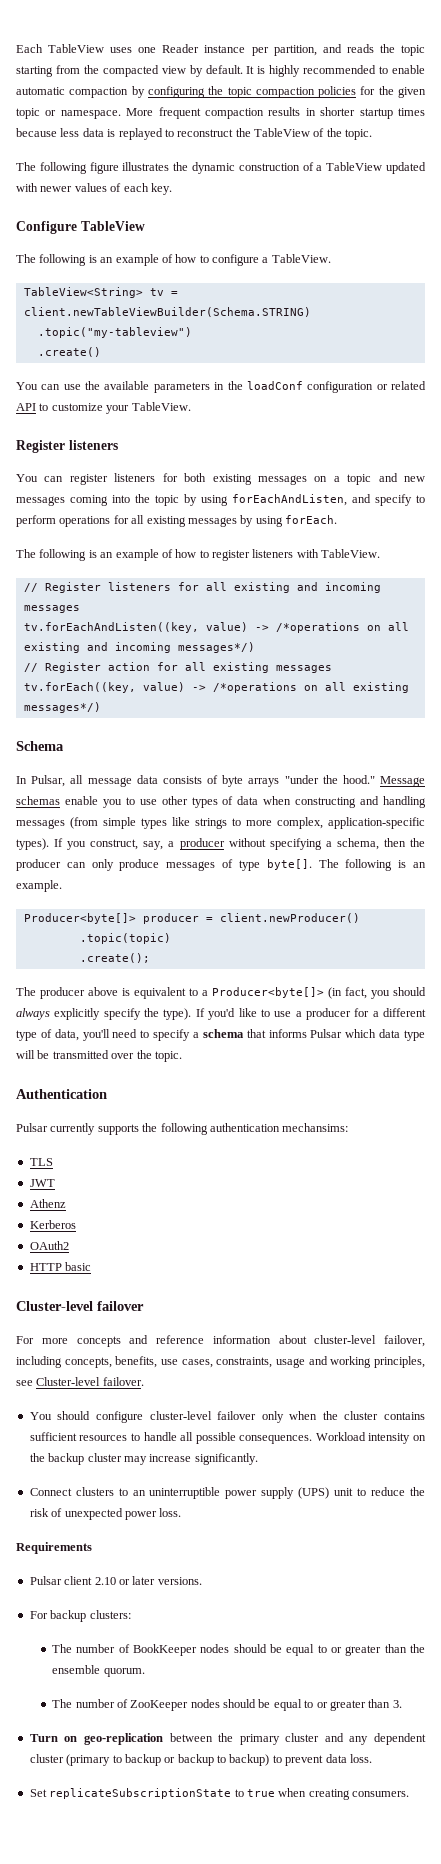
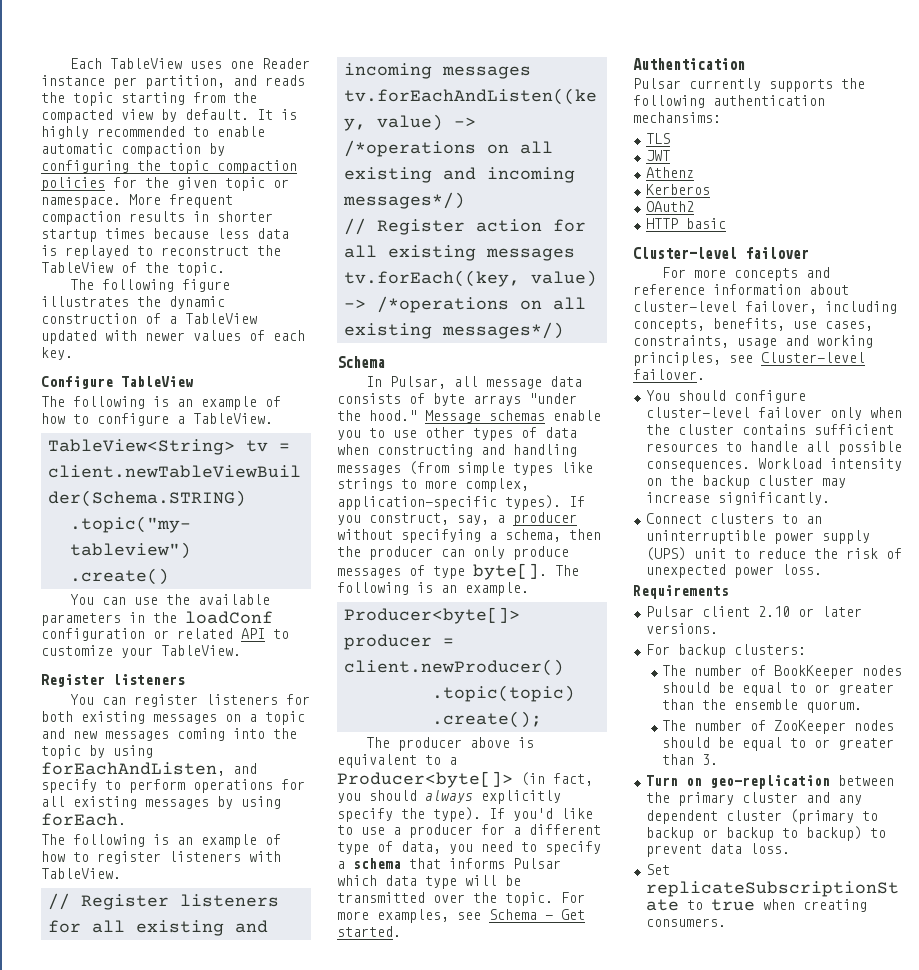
- If you'd like to use a producer for a different type of data, you'll need to specify a schema that informs Pulsar which data type will be transmitted over the topic.
+ If you'd like to use a producer for a different type of data, you need to specify a schema that informs Pulsar which data type will be transmitted over the topic. For more examples, see Schema - Get started.

